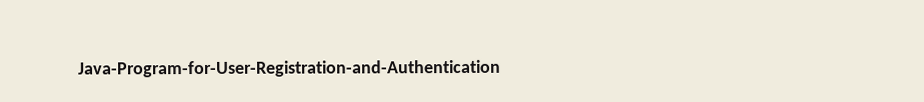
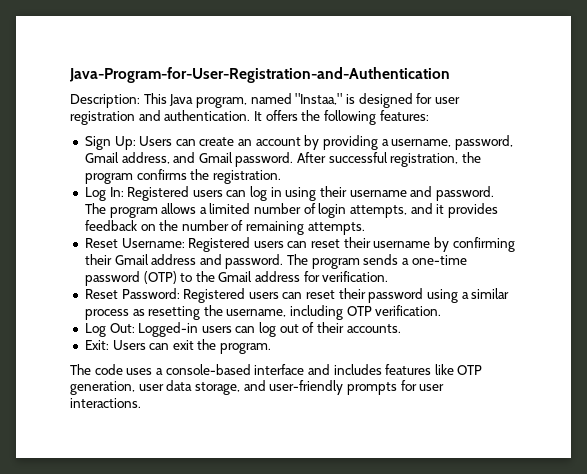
+ Description: This Java program, named "Instaa," is designed for user registration and authentication. It offers the following features:
+ Sign Up: Users can create an account by providing a username, password, Gmail address, and Gmail password. After successful registration, the program confirms the registration.
+ Log In: Registered users can log in using their username and password. The program allows a limited number of login attempts, and it provides feedback on the number of remaining attempts.
+ Reset Username: Registered users can reset their username by confirming their Gmail address and password. The program sends a one-time password (OTP) to the Gmail address for verification.
+ Reset Password: Registered users can reset their password using a similar process as resetting the username, including OTP verification.
+ Log Out: Logged-in users can log out of their accounts.
+ Exit: Users can exit the program.
+ The code uses a console-based interface and includes features like OTP generation, user data storage, and user-friendly prompts for user interactions.

